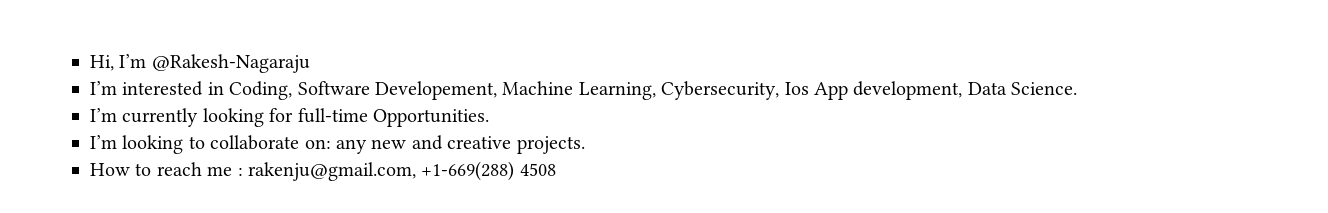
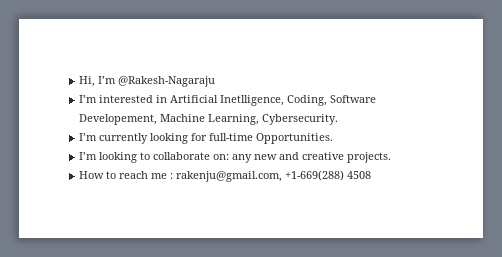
- I’m interested in Coding, Software Developement, Machine Learning, Cybersecurity, Ios App development, Data Science.
+ I’m interested in Artificial Inetlligence, Coding, Software Developement, Machine Learning, Cybersecurity.

